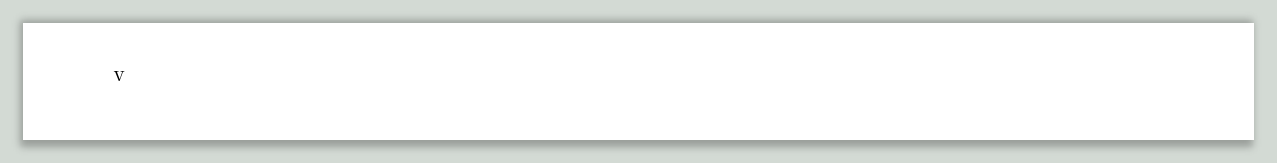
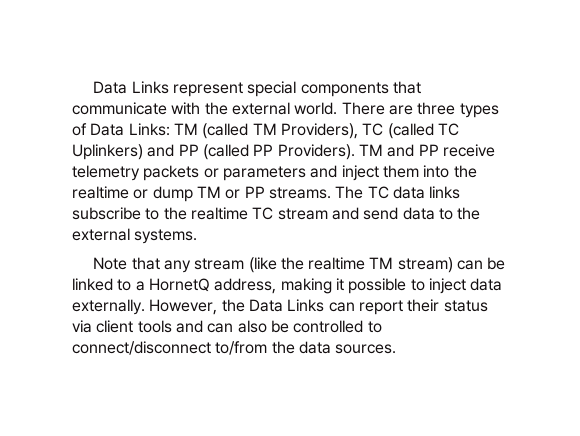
- v
+ Data Links represent special components that communicate with the external world. There are three types of Data Links: TM (called TM Providers), TC (called TC Uplinkers) and PP (called PP Providers). TM and PP receive telemetry packets or parameters and inject them into the realtime or dump TM or PP streams. The TC data links subscribe to the realtime TC stream and send data to the external systems.
+ Note that any stream (like the realtime TM stream) can be linked to a HornetQ address, making it possible to inject data externally. However, the Data Links can report their status via client tools and can also be controlled to connect/disconnect to/from the data sources.

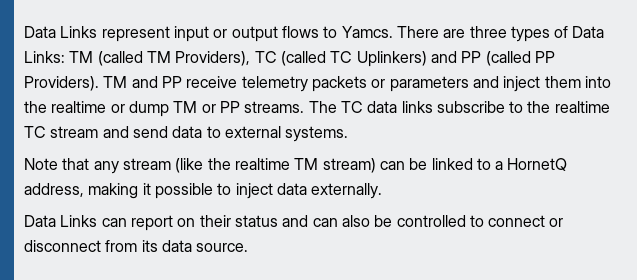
- Data Links represent special components that communicate with the external world.
+ Data Links represent input or output flows to Yamcs.
- The TC data links subscribe to the realtime TC stream and send data to the external systems.
+ The TC data links subscribe to the realtime TC stream and send data to external systems.
- Note that any stream (like the realtime TM stream) can be linked to a HornetQ address, making it possible to inject data externally. However, the Data Links can report their status via client tools and can also be controlled to connect/disconnect to/from the data sources.
+ Note that any stream (like the realtime TM stream) can be linked to a HornetQ address, making it possible to inject data externally.
+ Data Links can report on their status and can also be controlled to connect or disconnect from its data source.

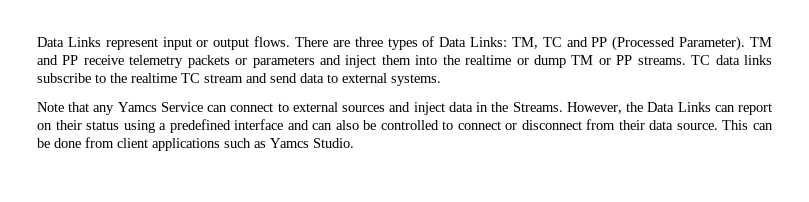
- Data Links represent input or output flows to Yamcs.
+ Data Links represent input or output flows.
- There are three types of Data Links: TM (called TM Providers), TC (called TC Uplinkers) and PP (called PP Providers).
+ There are three types of Data Links: TM, TC and PP (Processed Parameter).
- The TC data links subscribe to the realtime TC stream and send data to external systems.
+ TC data links subscribe to the realtime TC stream and send data to external systems.
- Note that any stream (like the realtime TM stream) can be linked to a HornetQ address, making it possible to inject data externally.
- Data Links can report on their status and can also be controlled to connect or disconnect from its data source.
+ Note that any Yamcs Service can connect to external sources and inject data in the Streams. However, the Data Links can report on their status using a predefined interface and can also be controlled to connect or disconnect from their data source.
+ This can be done from client applications such as Yamcs Studio.

